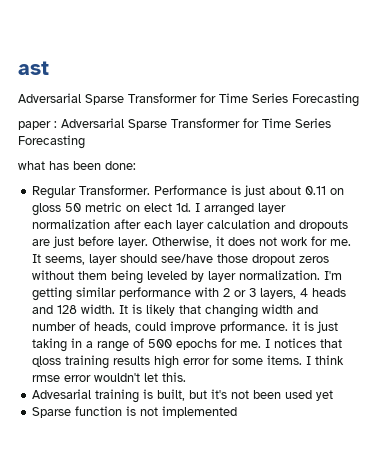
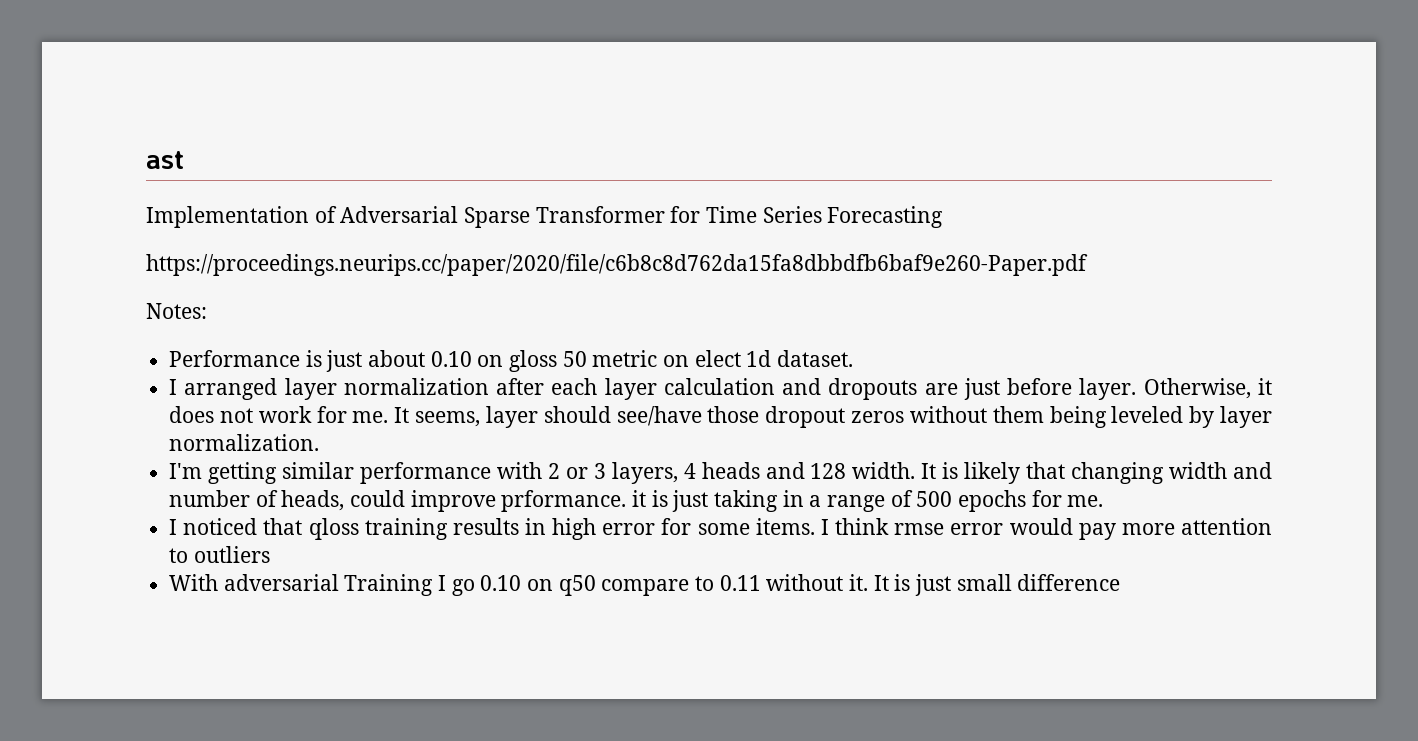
  ast
- Adversarial Sparse Transformer for Time Series Forecasting
- paper : Adversarial Sparse Transformer for Time Series Forecasting
- what has been done:
- Regular Transformer. Performance is just about 0.11 on gloss 50 metric on elect 1d. I arranged layer normalization after each layer calculation and dropouts are just before layer.
+ Implementation of Adversarial Sparse Transformer for Time Series Forecasting
+ https://proceedings.neurips.cc/paper/2020/file/c6b8c8d762da15fa8dbbdfb6baf9e260-Paper.pdf
+ Notes:
+ Performance is just about 0.10 on gloss 50 metric on elect 1d dataset.
+ I arranged layer normalization after each layer calculation and dropouts are just before layer.
- It seems, layer should see/have those dropout zeros without them being leveled by layer normalization. I'm getting similar performance with 2 or 3 layers, 4 heads and 128 width.
+ It seems, layer should see/have those dropout zeros without them being leveled by layer normalization.
+ I'm getting similar performance with 2 or 3 layers, 4 heads and 128 width.
- It is likely that changing width and number of heads, could improve prformance. it is just taking in a range of 500 epochs for me. I notices that qloss training results high error for some items.
+ It is likely that changing width and number of heads, could improve prformance. it is just taking in a range of 500 epochs for me.
+ I noticed that qloss training results in high error for some items.
- I think rmse error wouldn't let this.
- Advesarial training is built, but it's not been used yet
- Sparse function is not implemented
+ I think rmse error would pay more attention to outliers
+ With adversarial Training I go 0.10 on q50 compare to 0.11 without it. It is just small difference

